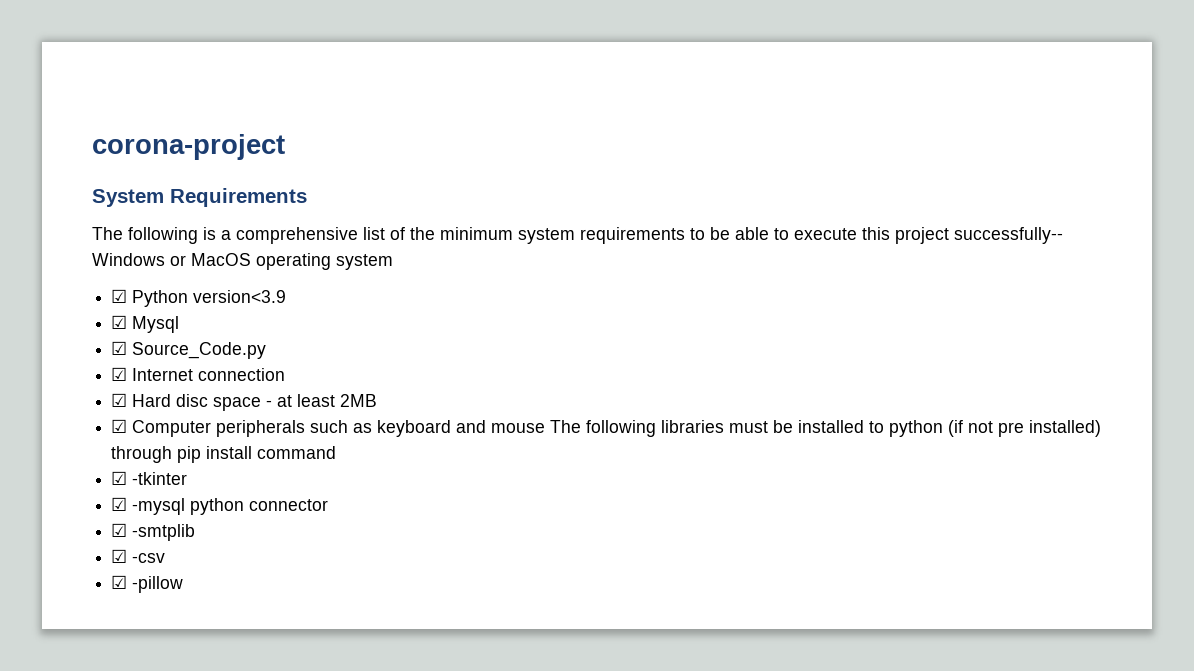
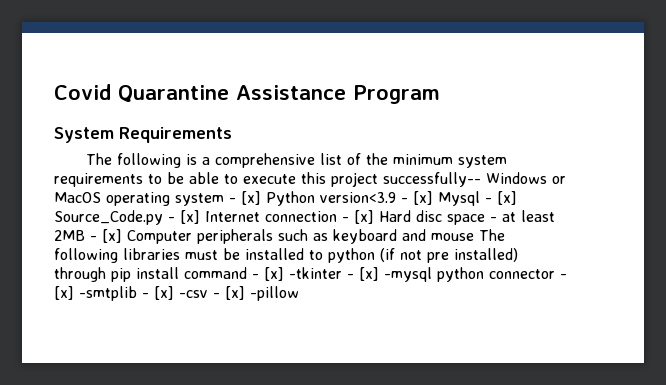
- corona-project
+ Covid Quarantine Assistance Program
- The following is a comprehensive list of the minimum system requirements to be able to execute this project successfully-- Windows or MacOS operating system
- ☑ Python version<3.9
- ☑ Mysql
- ☑ Source_Code.py
- ☑ Internet connection
- ☑ Hard disc space - at least 2MB
- ☑ Computer peripherals such as keyboard and mouse The following libraries must be installed to python (if not pre installed) through pip install command
- ☑ -tkinter
- ☑ -mysql python connector
- ☑ -smtplib
- ☑ -csv
- ☑ -pillow
+ The following is a comprehensive list of the minimum system requirements to be able to execute this project successfully-- Windows or MacOS operating system - [x] Python version<3.9 - [x] Mysql - [x] Source_Code.py - [x] Internet connection - [x] Hard disc space - at least 2MB - [x] Computer peripherals such as keyboard and mouse The following libraries must be installed to python (if not pre installed) through pip install command - [x] -tkinter - [x] -mysql python connector - [x] -smtplib - [x] -csv - [x] -pillow

